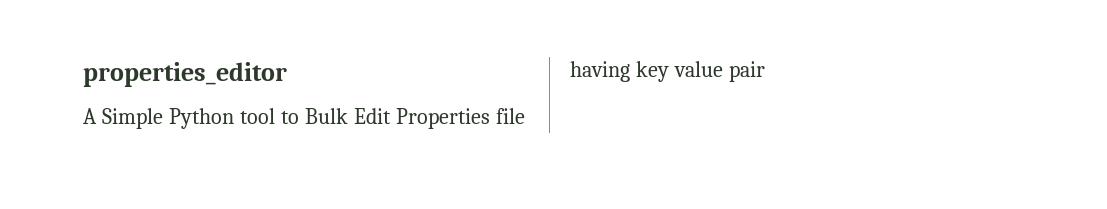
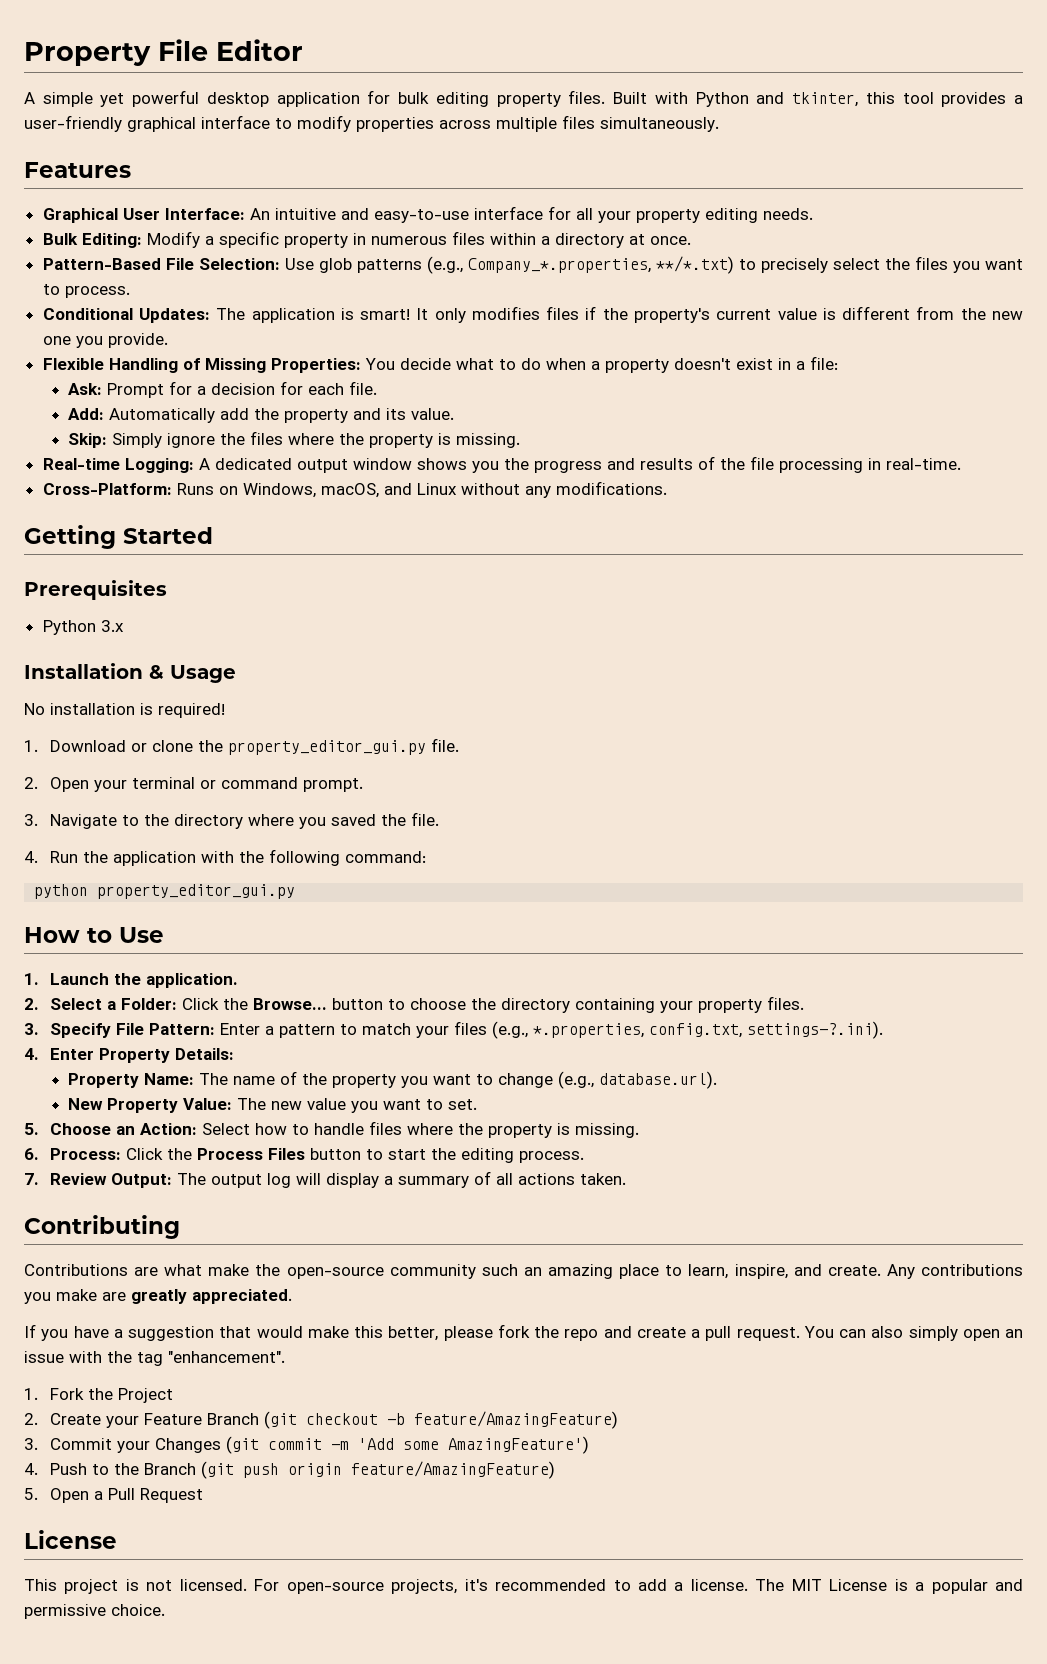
- properties_editor
- A Simple Python tool to Bulk Edit Properties file having key value pair
+ Property File Editor
+ A simple yet powerful desktop application for bulk editing property files. Built with Python and tkinter, this tool provides a user-friendly graphical interface to modify properties across multiple files simultaneously.
+ Features
+ Graphical User Interface: An intuitive and easy-to-use interface for all your property editing needs.
+ Bulk Editing: Modify a specific property in numerous files within a directory at once.
+ Pattern-Based File Selection: Use glob patterns (e.g., Company_*.properties, **/*.txt) to precisely select the files you want to process.
+ Conditional Updates: The application is smart! It only modifies files if the property's current value is different from the new one you provide.
+ Flexible Handling of Missing Properties: You decide what to do when a property doesn't exist in a file:
+ Ask: Prompt for a decision for each file.
+ Add: Automatically add the property and its value.
+ Skip: Simply ignore the files where the property is missing.
+ Real-time Logging: A dedicated output window shows you the progress and results of the file processing in real-time.
+ Cross-Platform: Runs on Windows, macOS, and Linux without any modifications.
+ Getting Started
+ Prerequisites
+ Python 3.x
+ Installation & Usage
+ No installation is required!
+ 1. Download or clone the property_editor_gui.py file.
+ 2. Open your terminal or command prompt.
+ 3. Navigate to the directory where you saved the file.
+ 4. Run the application with the following command:
+ python property_editor_gui.py
+ How to Use
+ 1. Launch the application.
+ 2. Select a Folder: Click the Browse... button to choose the directory containing your property files.
+ 3. Specify File Pattern: Enter a pattern to match your files (e.g., *.properties, config.txt, settings-?.ini).
+ 4. Enter Property Details:
+ Property Name: The name of the property you want to change (e.g., database.url).
+ New Property Value: The new value you want to set.
+ 5. Choose an Action: Select how to handle files where the property is missing.
+ 6. Process: Click the Process Files button to start the editing process.
+ 7. Review Output: The output log will display a summary of all actions taken.
+ Contributing
+ Contributions are what make the open-source community such an amazing place to learn, inspire, and create. Any contributions you make are greatly appreciated.
+ If you have a suggestion that would make this better, please fork the repo and create a pull request. You can also simply open an issue with the tag "enhancement".
+ 1. Fork the Project
+ 2. Create your Feature Branch (git checkout -b feature/AmazingFeature)
+ 3. Commit your Changes (git commit -m 'Add some AmazingFeature')
+ 4. Push to the Branch (git push origin feature/AmazingFeature)
+ 5. Open a Pull Request
+ License
+ This project is not licensed. For open-source projects, it's recommended to add a license. The MIT License is a popular and permissive choice.

